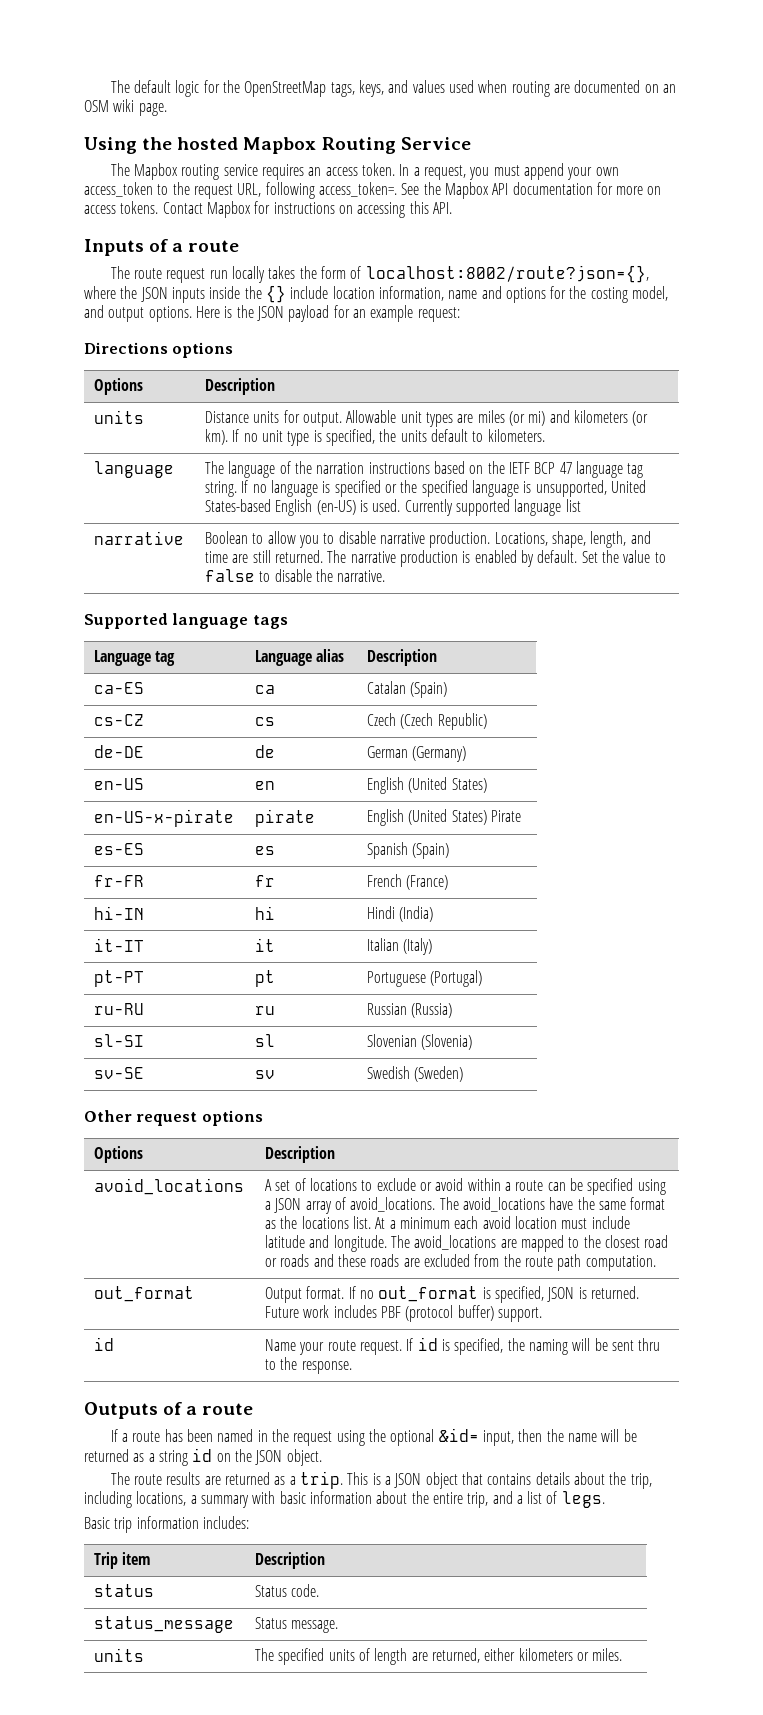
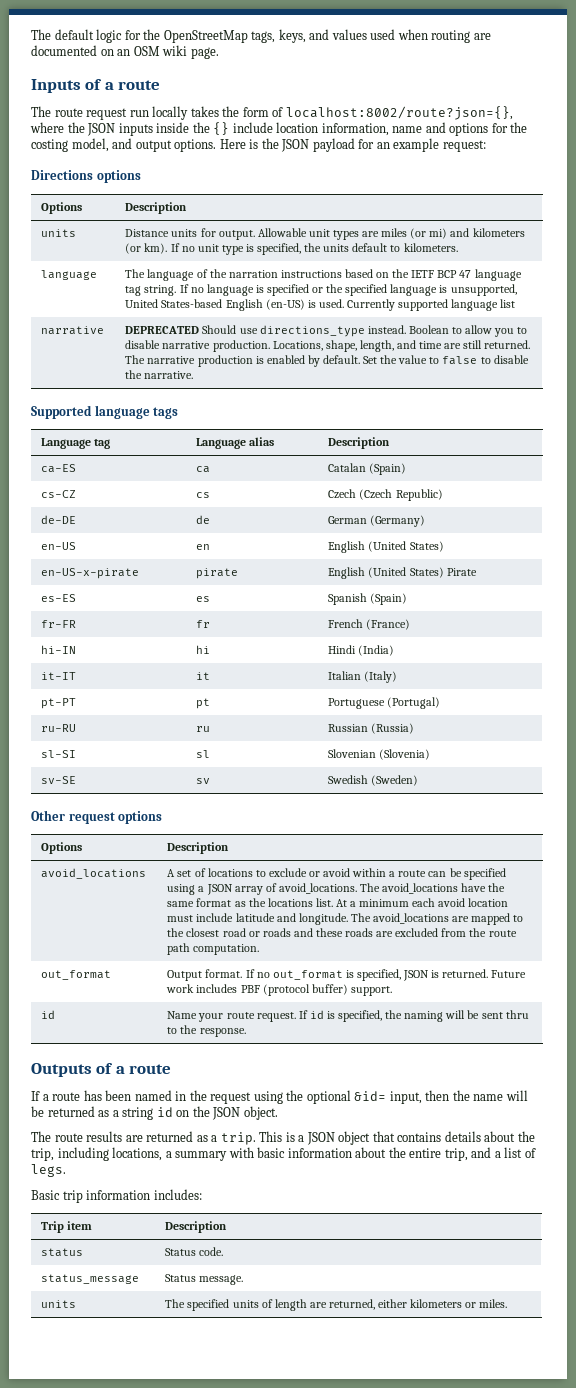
- Using the hosted Mapbox Routing Service
- The Mapbox routing service requires an access token. In a request, you must append your own access_token to the request URL, following access_token=. See the Mapbox API documentation for more on access tokens. Contact Mapbox for instructions on accessing this API.
- narrative | Boolean to allow you to disable narrative production. Locations, shape, length, and time are still returned. The narrative production is enabled by default. Set the value to false to disable the narrative.
+ narrative | DEPRECATED Should use directions_type instead. Boolean to allow you to disable narrative production. Locations, shape, length, and time are still returned. The narrative production is enabled by default. Set the value to false to disable the narrative.

